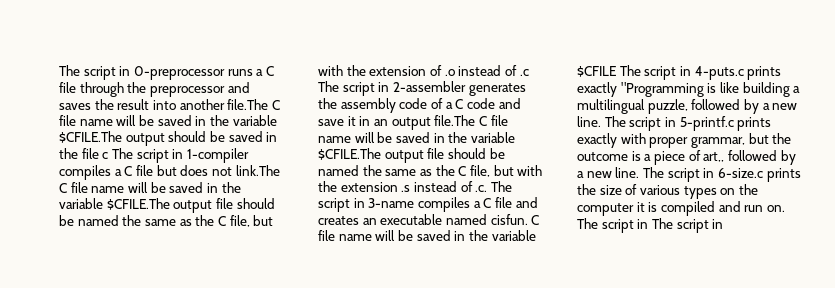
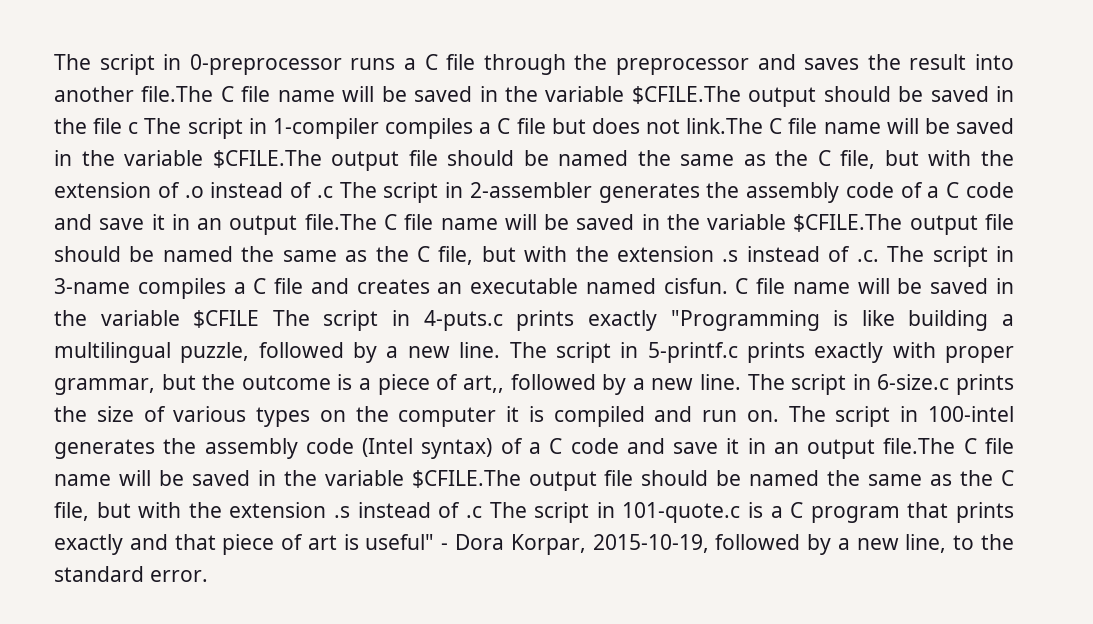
- The script in The script in
+ The script in 100-intel generates the assembly code (Intel syntax) of a C code and save it in an output file.The C file name will be saved in the variable $CFILE.The output file should be named the same as the C file, but with the extension .s instead of .c The script in 101-quote.c is a C program that prints exactly and that piece of art is useful" - Dora Korpar, 2015-10-19, followed by a new line, to the standard error.

